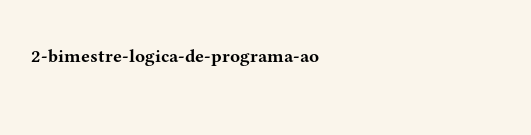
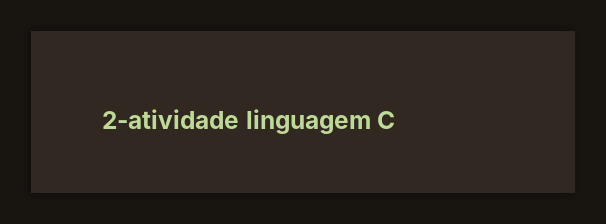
- 2-bimestre-logica-de-programa-ao
+ 2-atividade linguagem C

